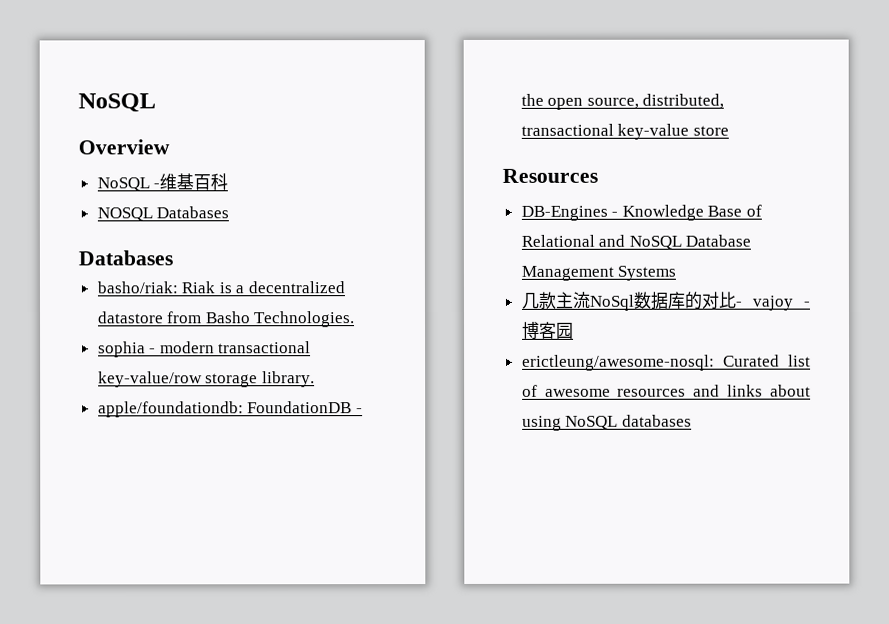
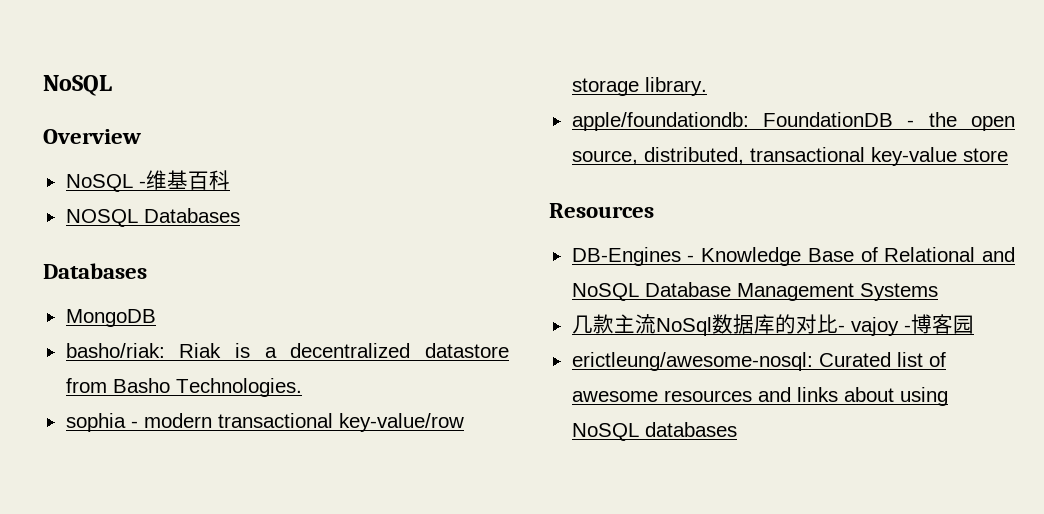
+ MongoDB

